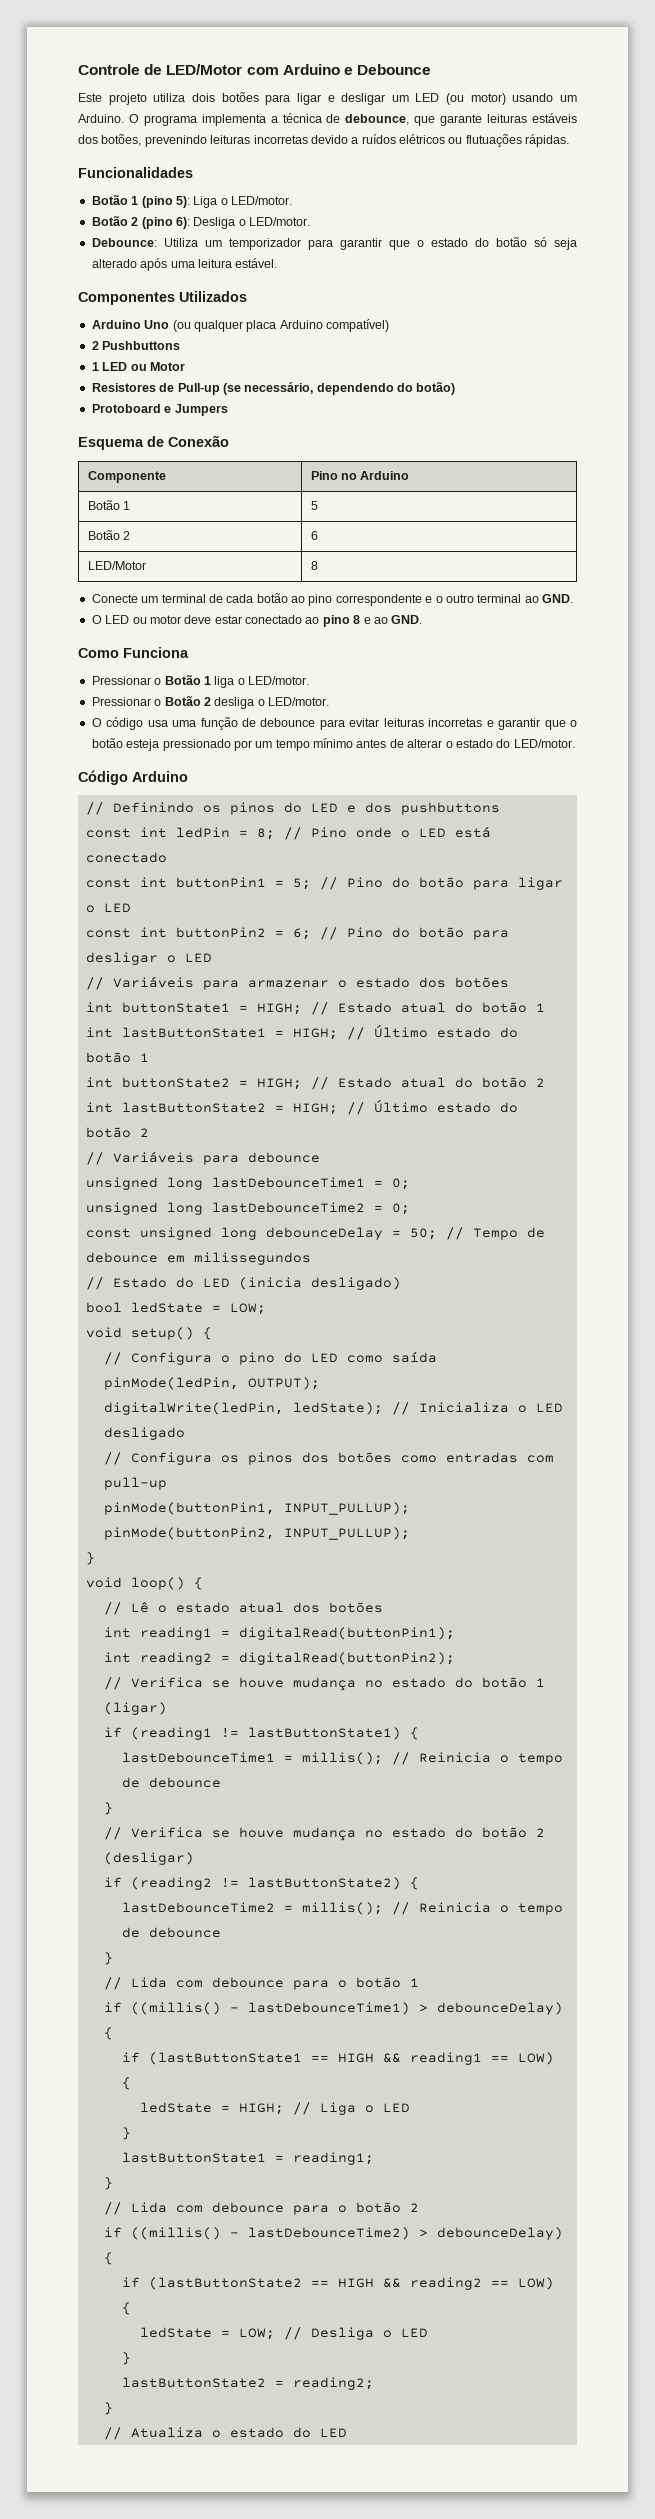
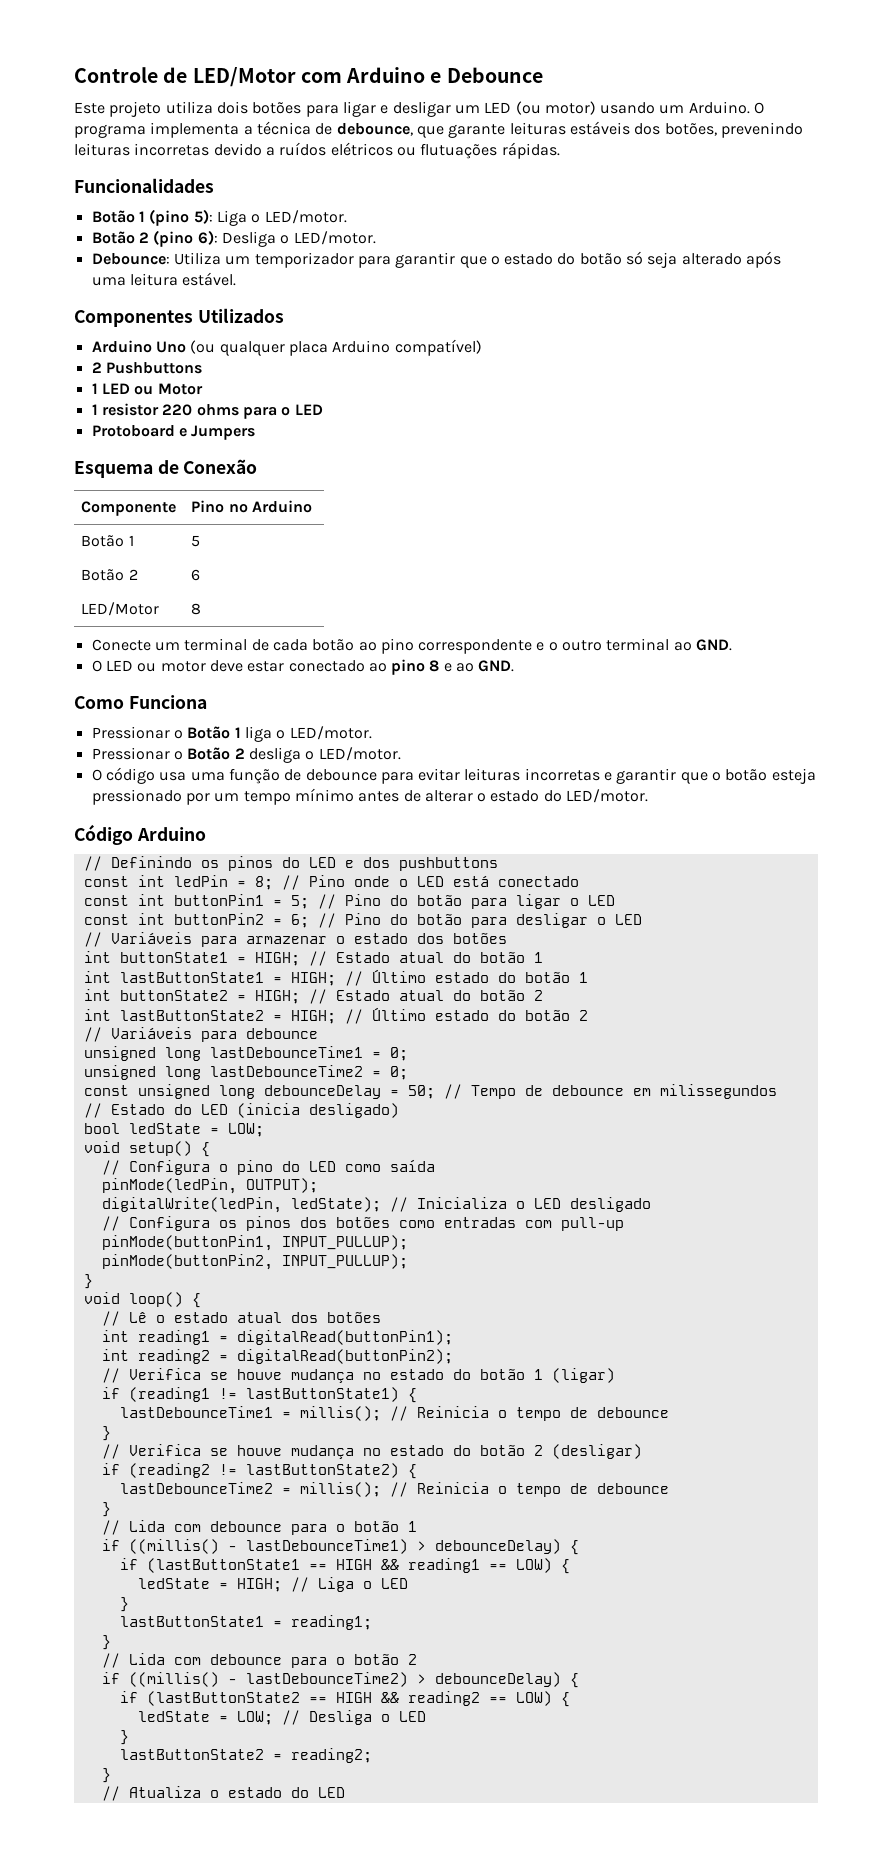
- Resistores de Pull-up (se necessário, dependendo do botão)
+ 1 resistor 220 ohms para o LED

